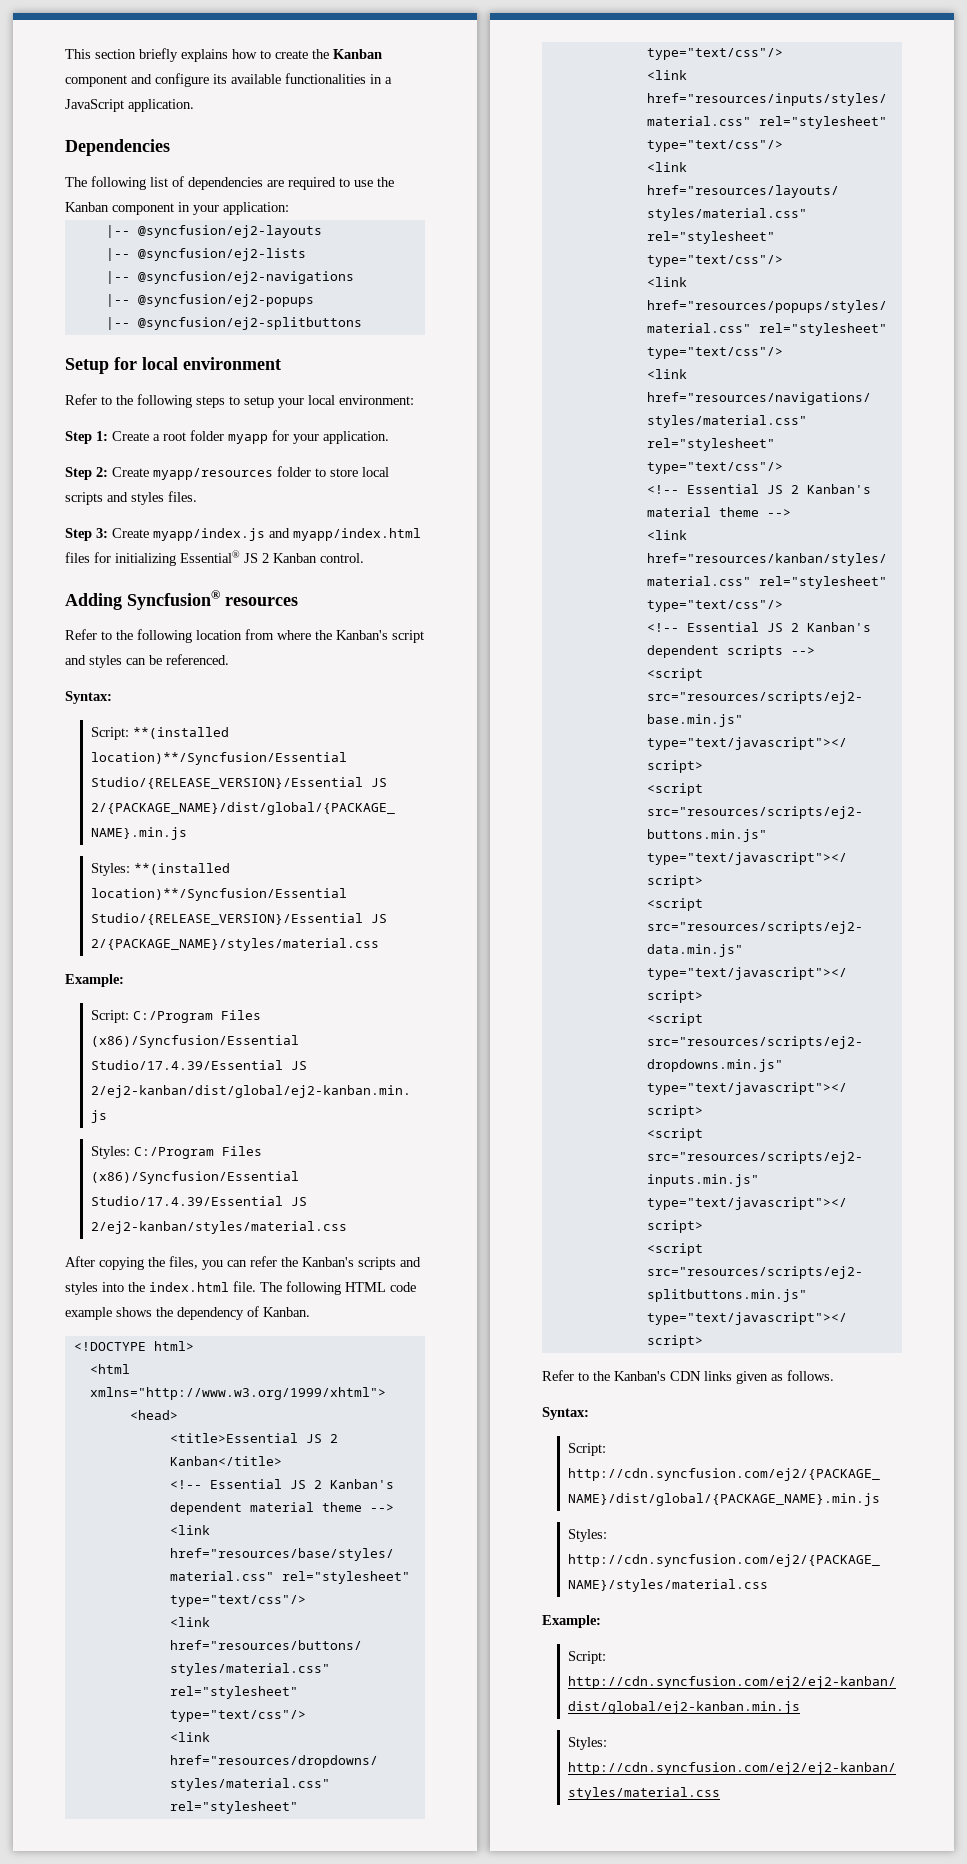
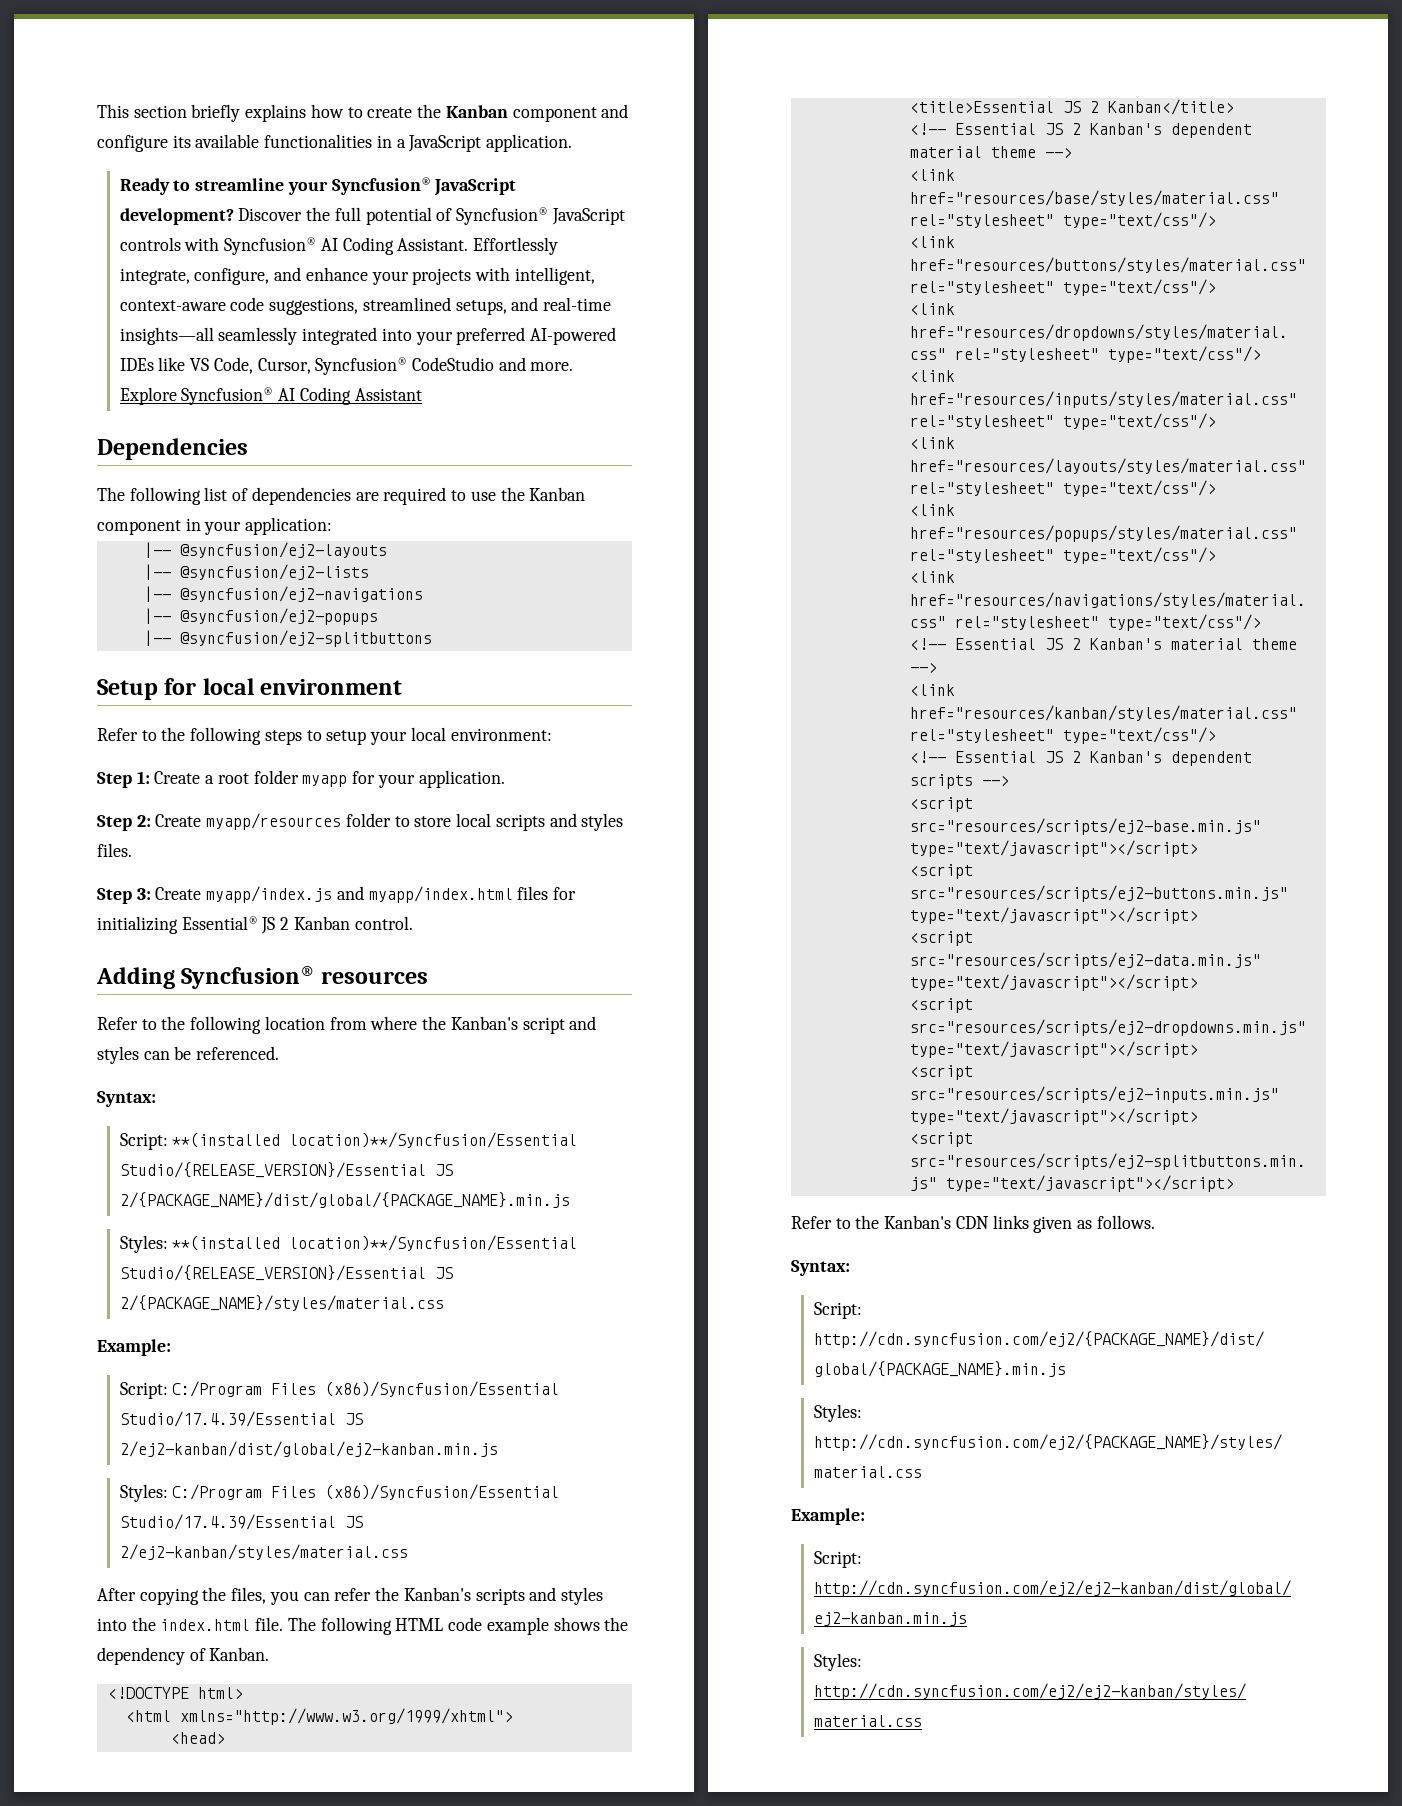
+ Ready to streamline your Syncfusion® JavaScript development? Discover the full potential of Syncfusion® JavaScript controls with Syncfusion® AI Coding Assistant. Effortlessly integrate, configure, and enhance your projects with intelligent, context-aware code suggestions, streamlined setups, and real-time insights—all seamlessly integrated into your preferred AI-powered IDEs like VS Code, Cursor, Syncfusion® CodeStudio and more. Explore Syncfusion® AI Coding Assistant

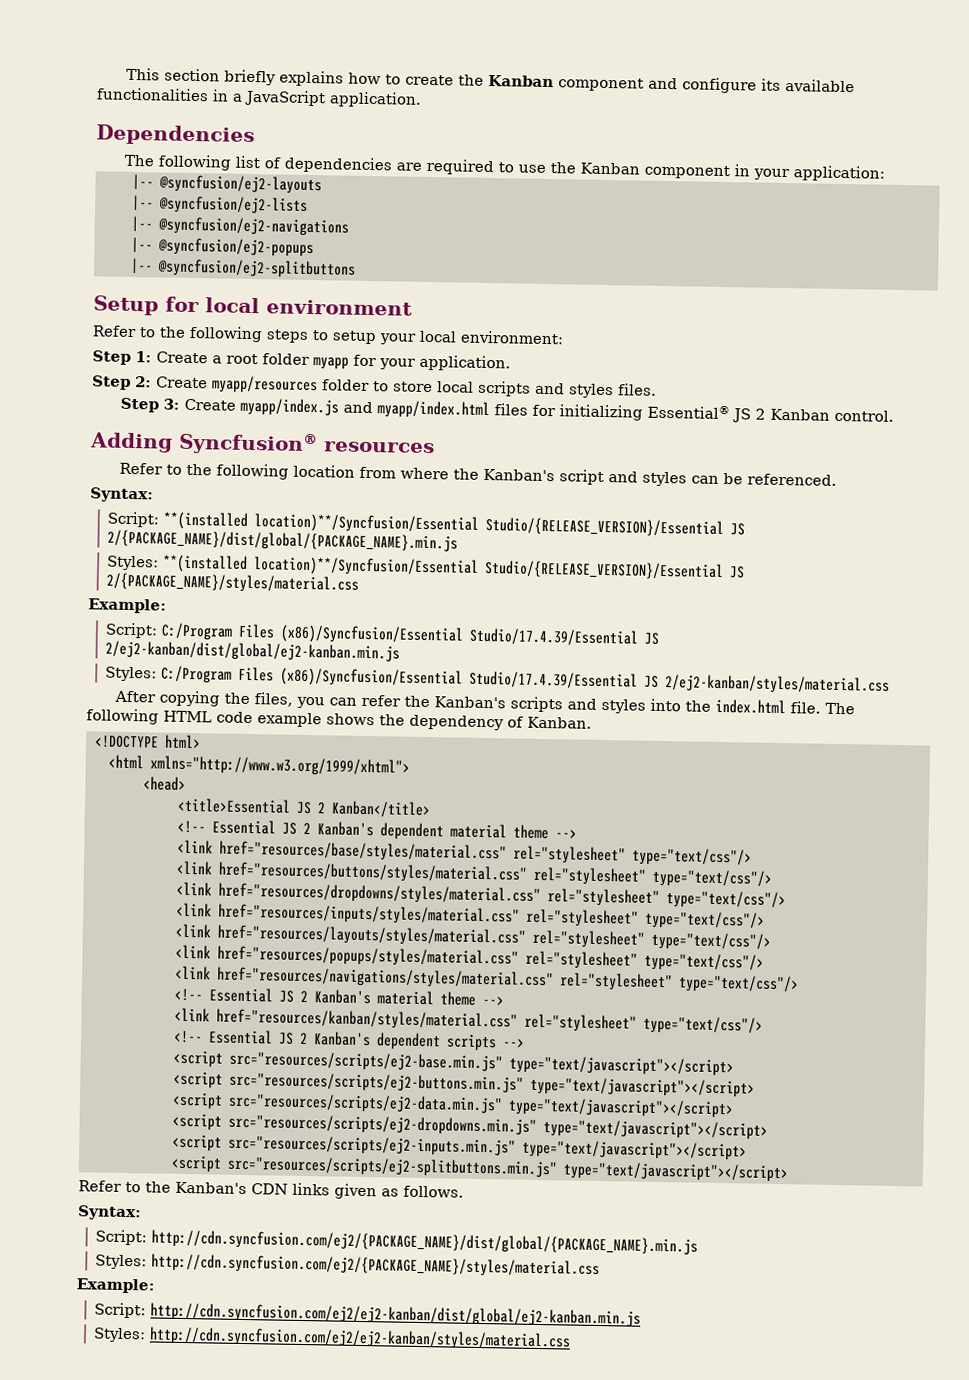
- Ready to streamline your Syncfusion® JavaScript development? Discover the full potential of Syncfusion® JavaScript controls with Syncfusion® AI Coding Assistant. Effortlessly integrate, configure, and enhance your projects with intelligent, context-aware code suggestions, streamlined setups, and real-time insights—all seamlessly integrated into your preferred AI-powered IDEs like VS Code, Cursor, Syncfusion® CodeStudio and more. Explore Syncfusion® AI Coding Assistant

